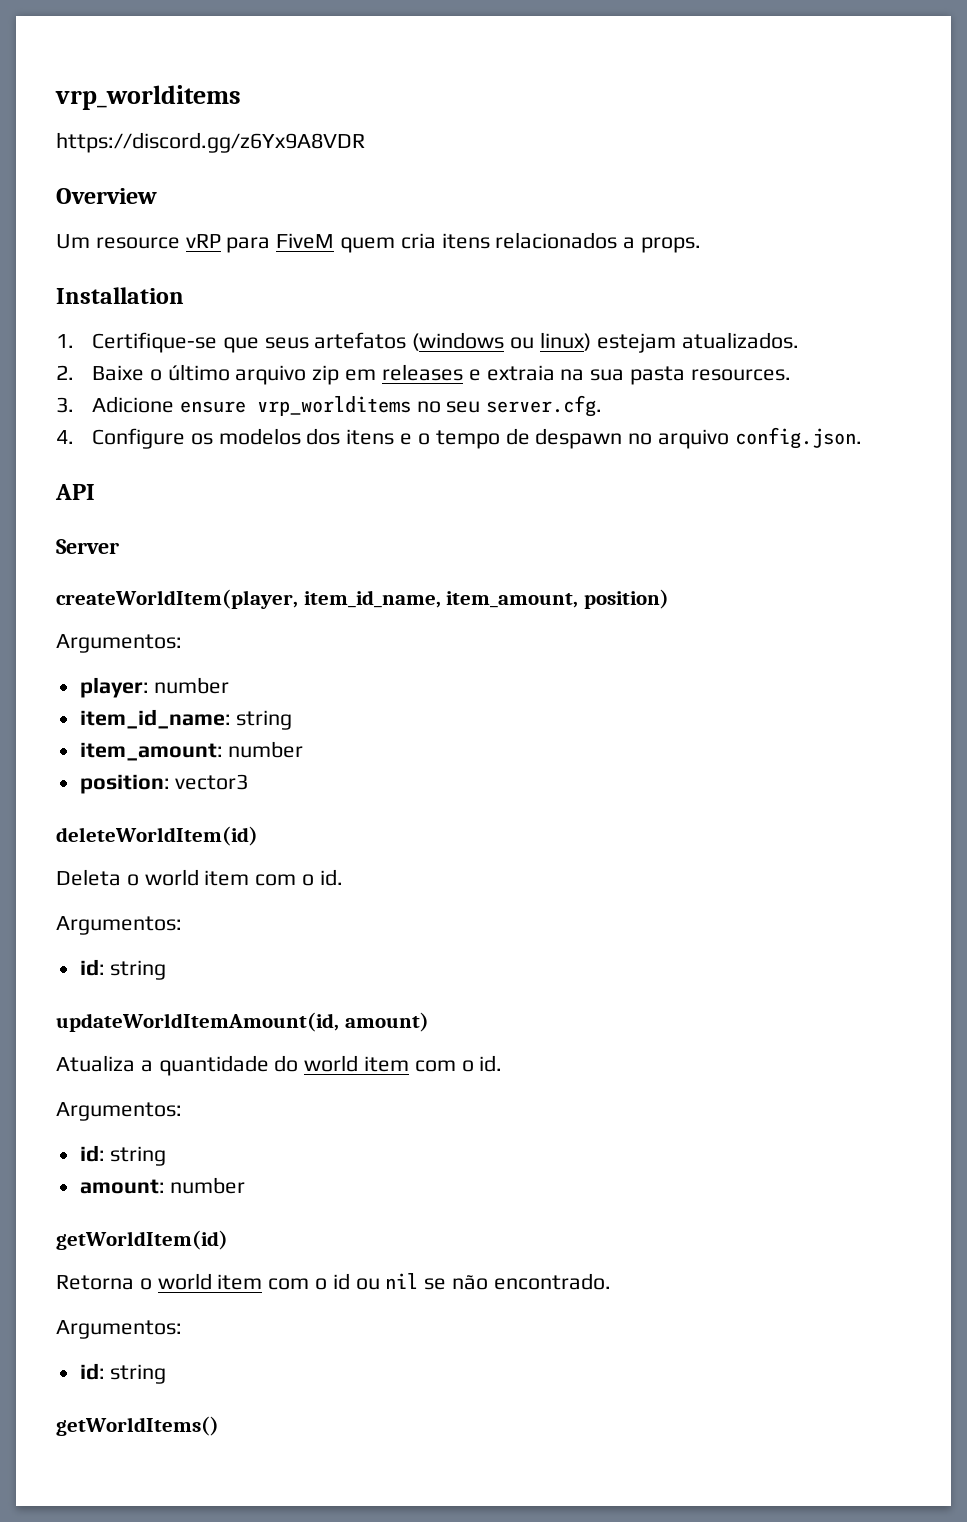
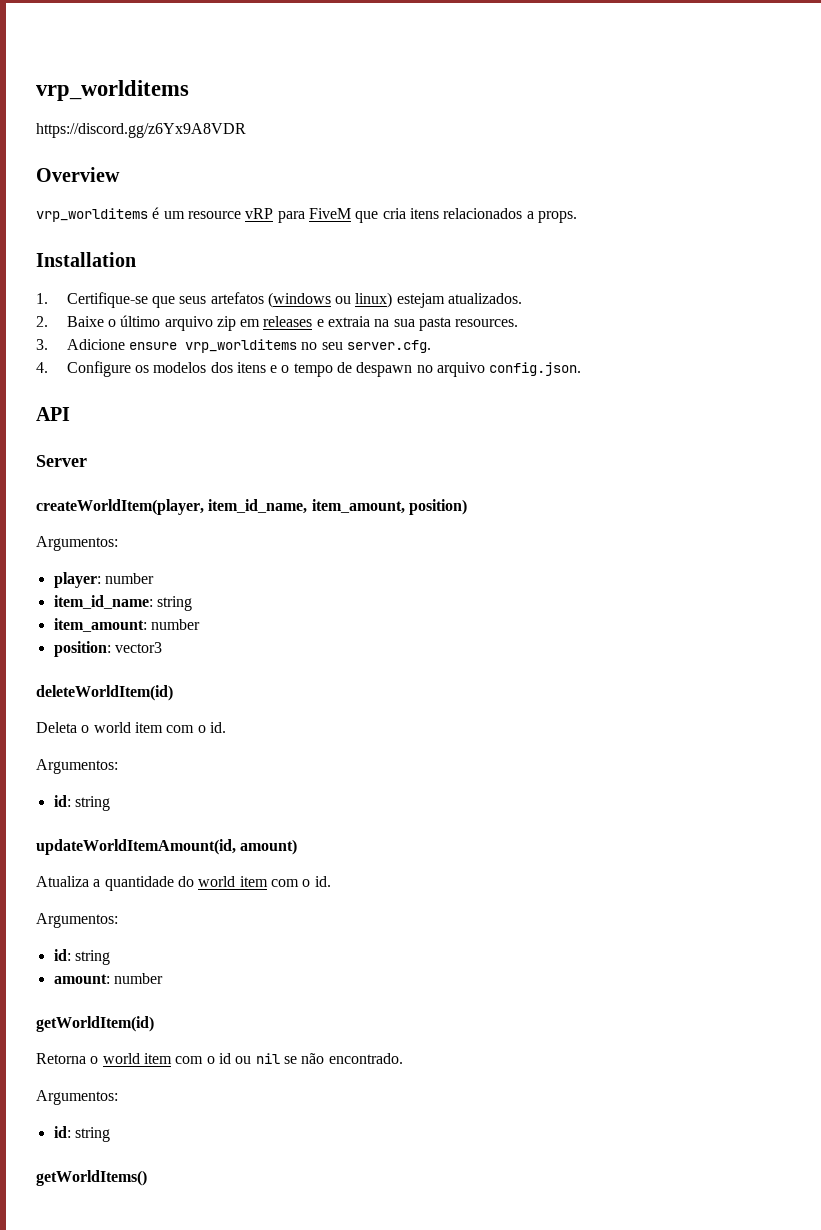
- Um resource vRP para FiveM quem cria itens relacionados a props.
+ vrp_worlditems é um resource vRP para FiveM que cria itens relacionados a props.

